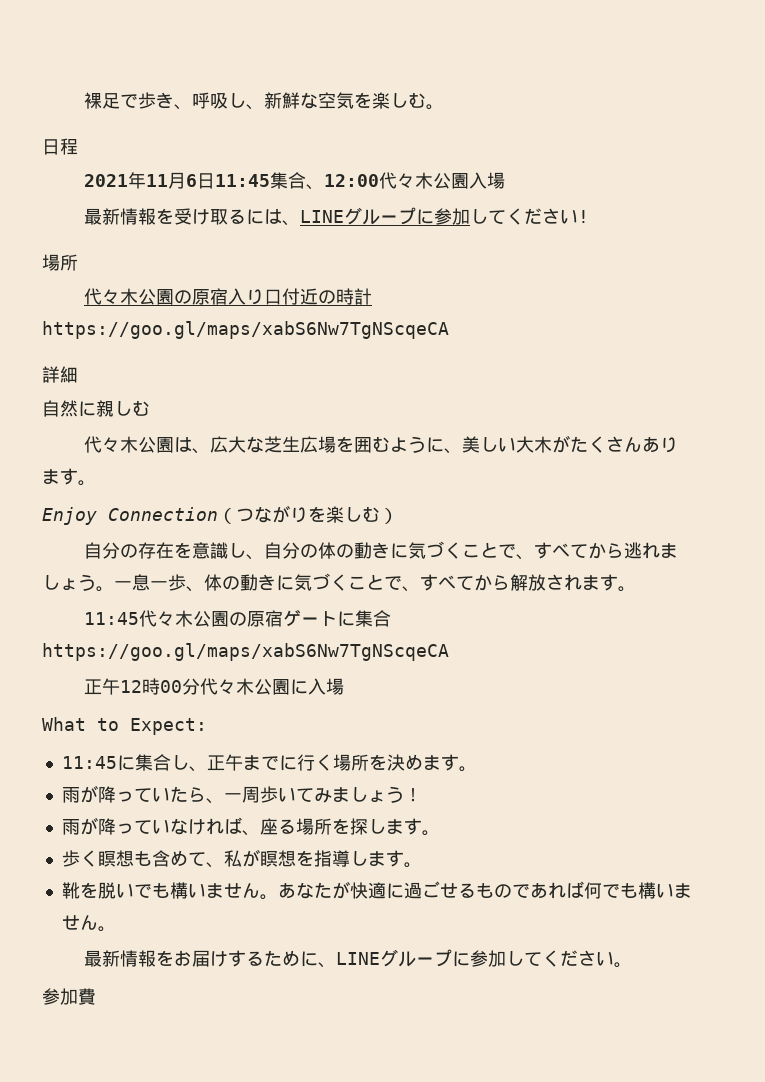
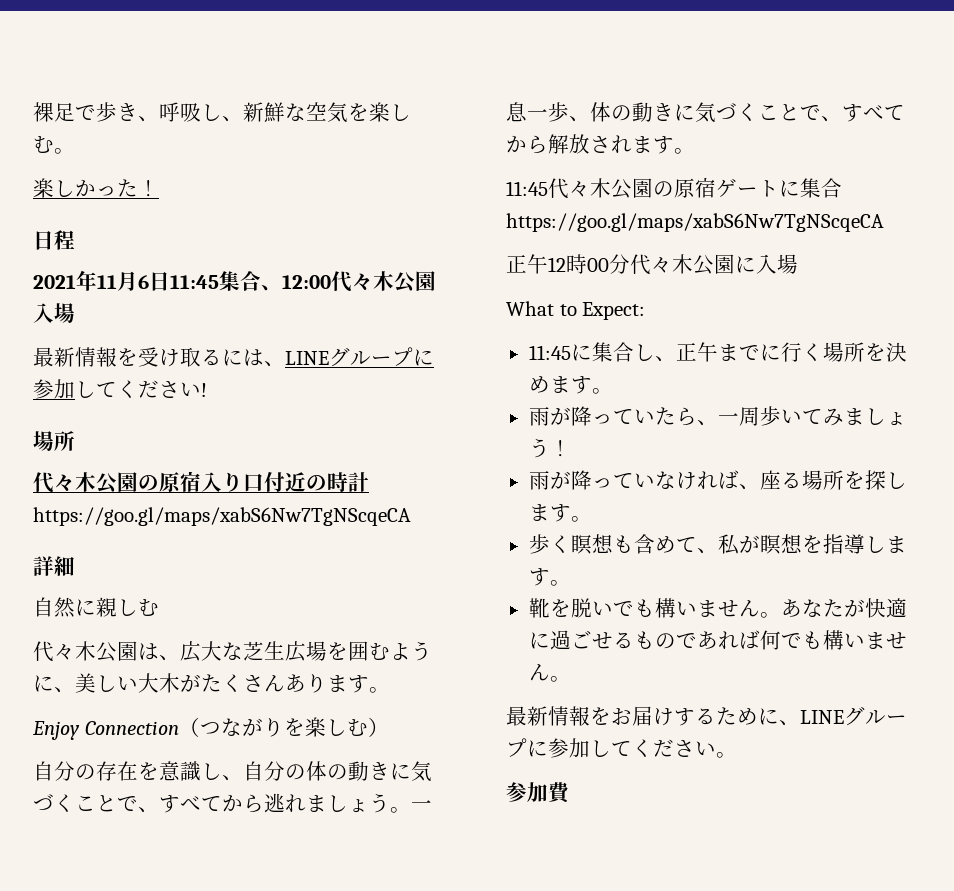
+ 楽しかった！

